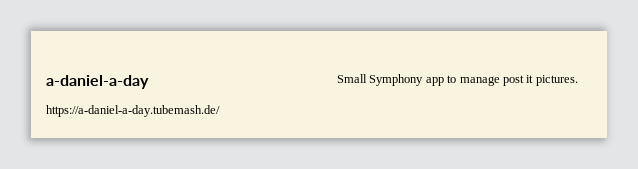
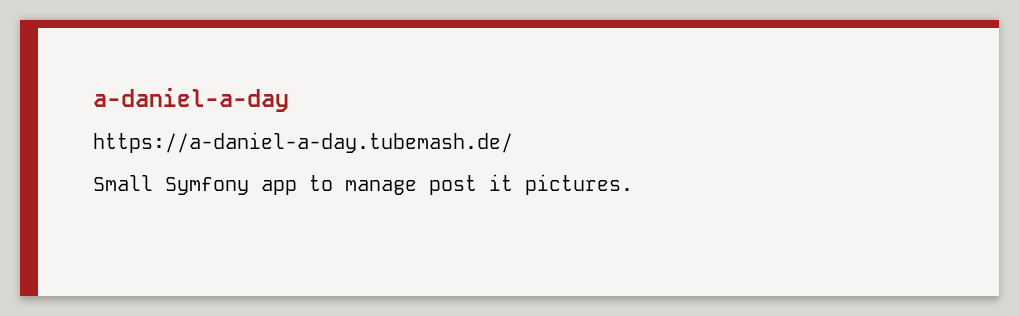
- Small Symphony app to manage post it pictures.
+ Small Symfony app to manage post it pictures.

